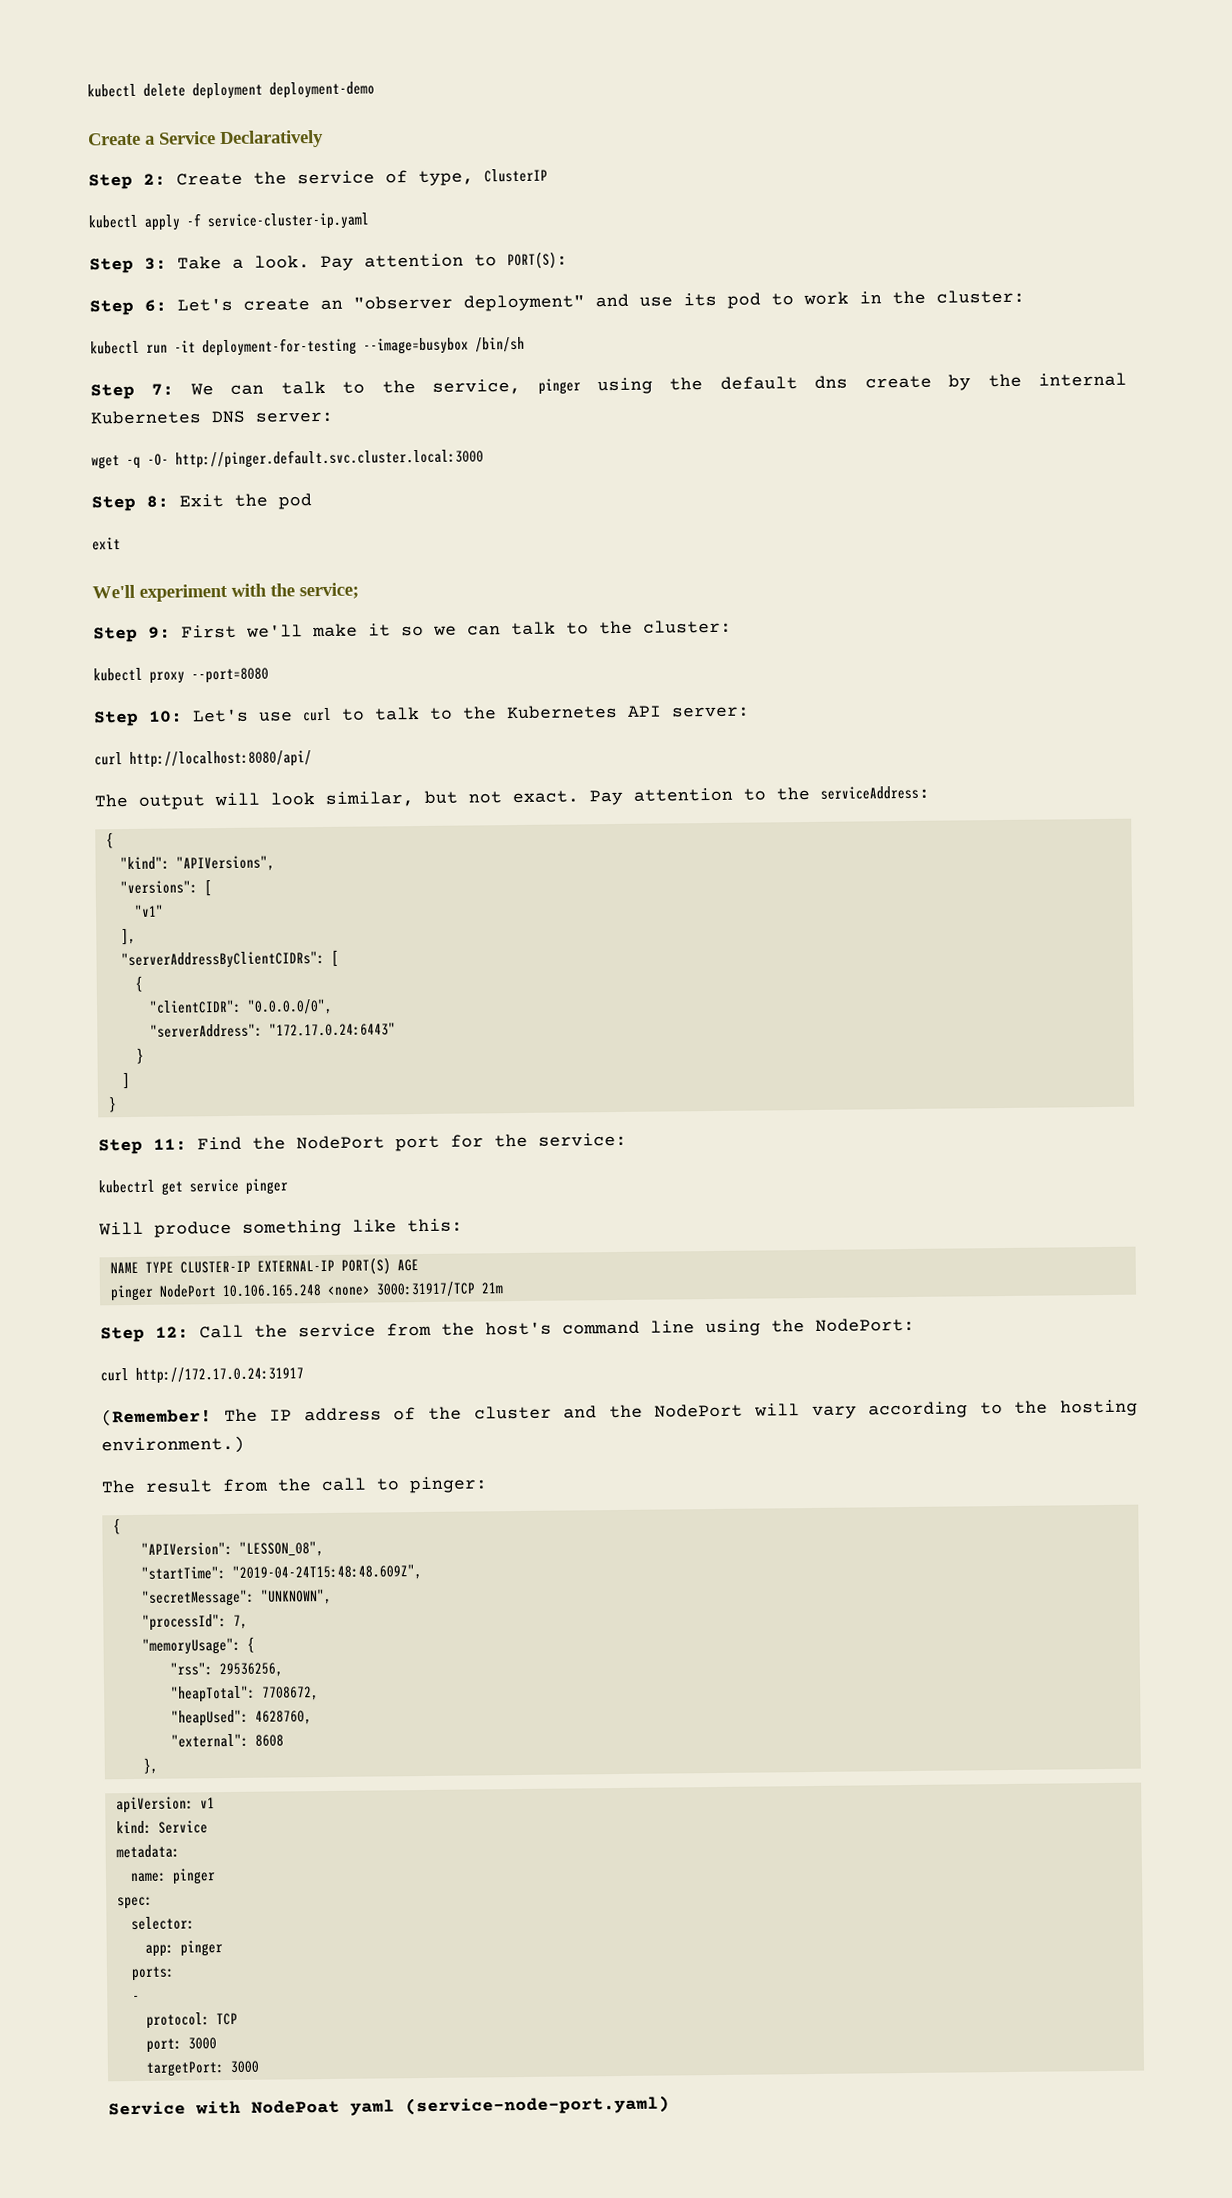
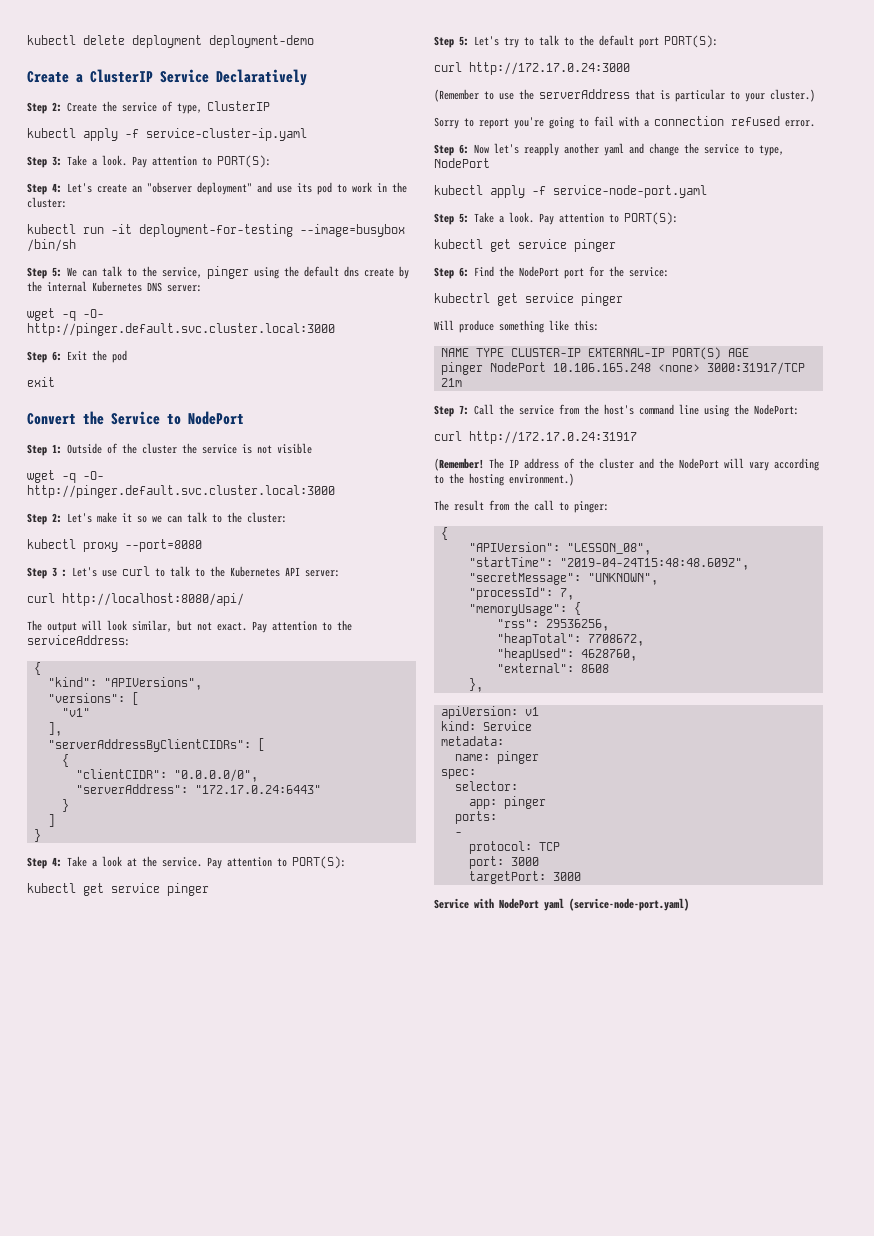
- Create a Service Declaratively
+ Create a ClusterIP Service Declaratively
- Step 6: Let's create an "observer deployment" and use its pod to work in the cluster:
+ Step 4: Let's create an "observer deployment" and use its pod to work in the cluster:
- Step 7: We can talk to the service, pinger using the default dns create by the internal Kubernetes DNS server:
+ Step 5: We can talk to the service, pinger using the default dns create by the internal Kubernetes DNS server:
- Step 8: Exit the pod
+ Step 6: Exit the pod
- We'll experiment with the service;
- Step 9: First we'll make it so we can talk to the cluster:
+ Convert the Service to NodePort
+ Step 1: Outside of the cluster the service is not visible
+ wget -q -O- http://pinger.default.svc.cluster.local:3000
+ Step 2: Let's make it so we can talk to the cluster:
- Step 10: Let's use curl to talk to the Kubernetes API server:
+ Step 3 : Let's use curl to talk to the Kubernetes API server:
- Step 11: Find the NodePort port for the service:
+ Step 4: Take a look at the service. Pay attention to PORT(S):
+ kubectl get service pinger
+ Step 5: Let's try to talk to the default port PORT(S):
+ curl http://172.17.0.24:3000
+ (Remember to use the serverAddress that is particular to your cluster.)
+ Sorry to report you're going to fail with a connection refused error.
+ Step 6: Now let's reapply another yaml and change the service to type, NodePort
+ kubectl apply -f service-node-port.yaml
+ Step 5: Take a look. Pay attention to PORT(S):
+ kubectl get service pinger
+ Step 6: Find the NodePort port for the service:
- Step 12: Call the service from the host's command line using the NodePort:
+ Step 7: Call the service from the host's command line using the NodePort:
- Service with NodePoat yaml (service-node-port.yaml)
+ Service with NodePort yaml (service-node-port.yaml)

